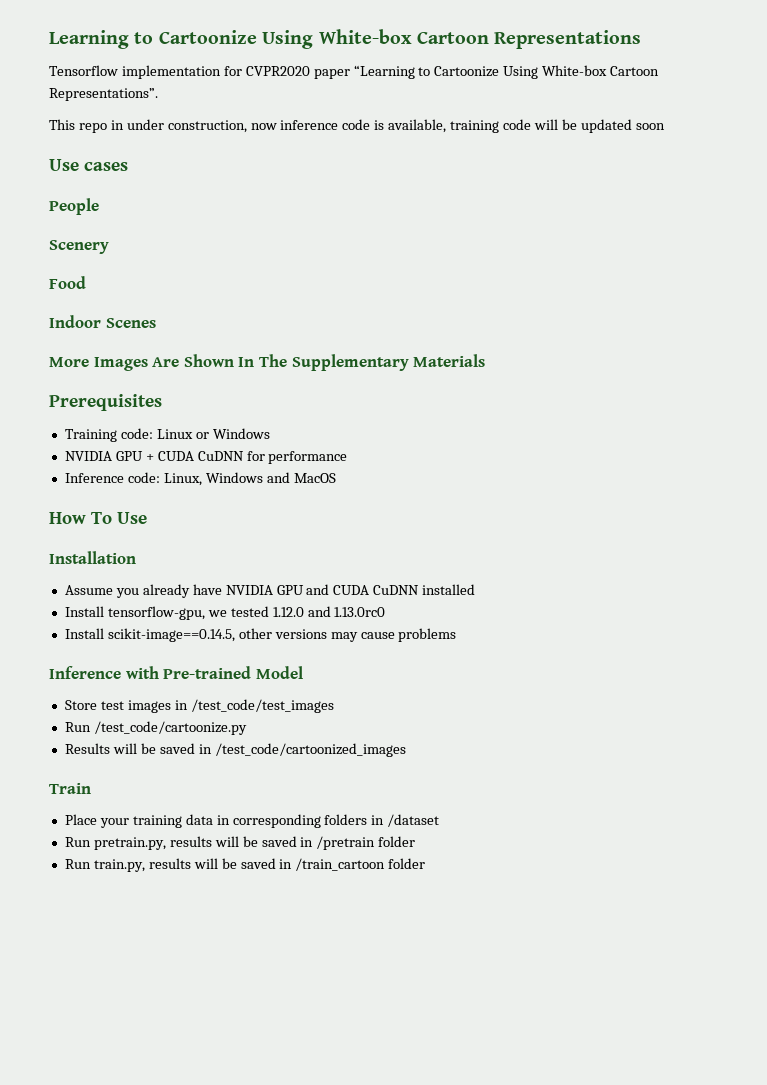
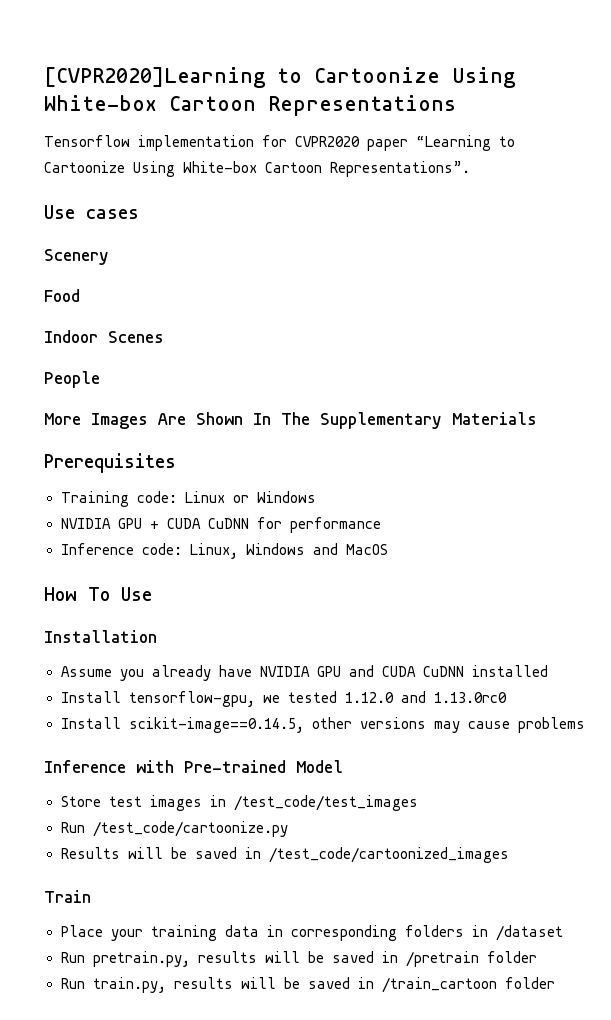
- Learning to Cartoonize Using White-box Cartoon Representations
+ [CVPR2020]Learning to Cartoonize Using White-box Cartoon Representations
- This repo in under construction, now inference code is available, training code will be updated soon
- People
+ People

